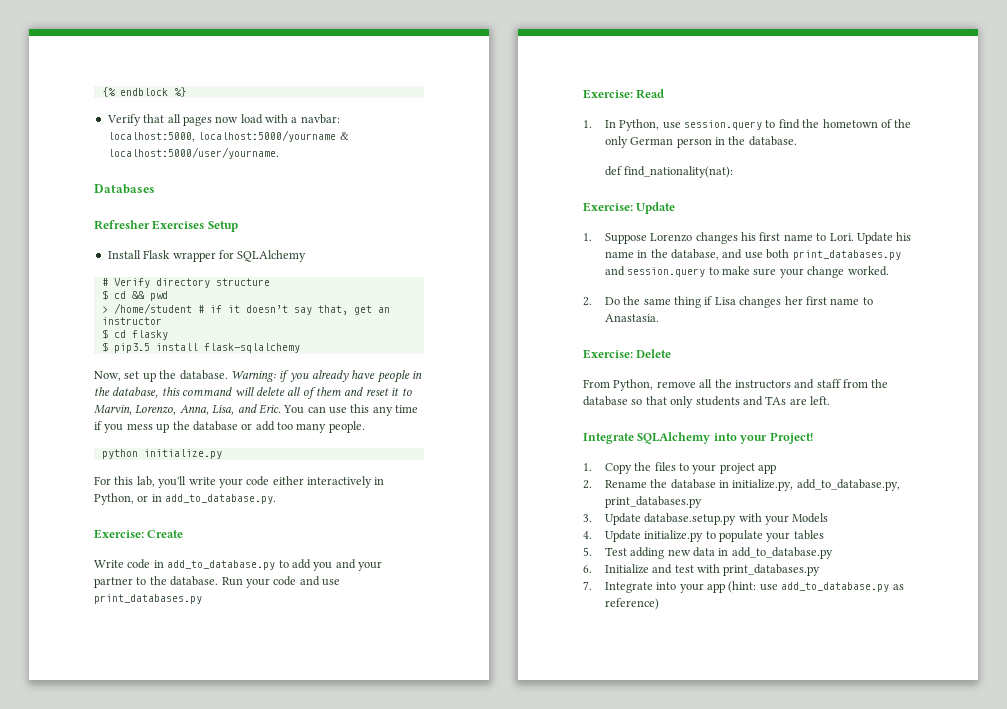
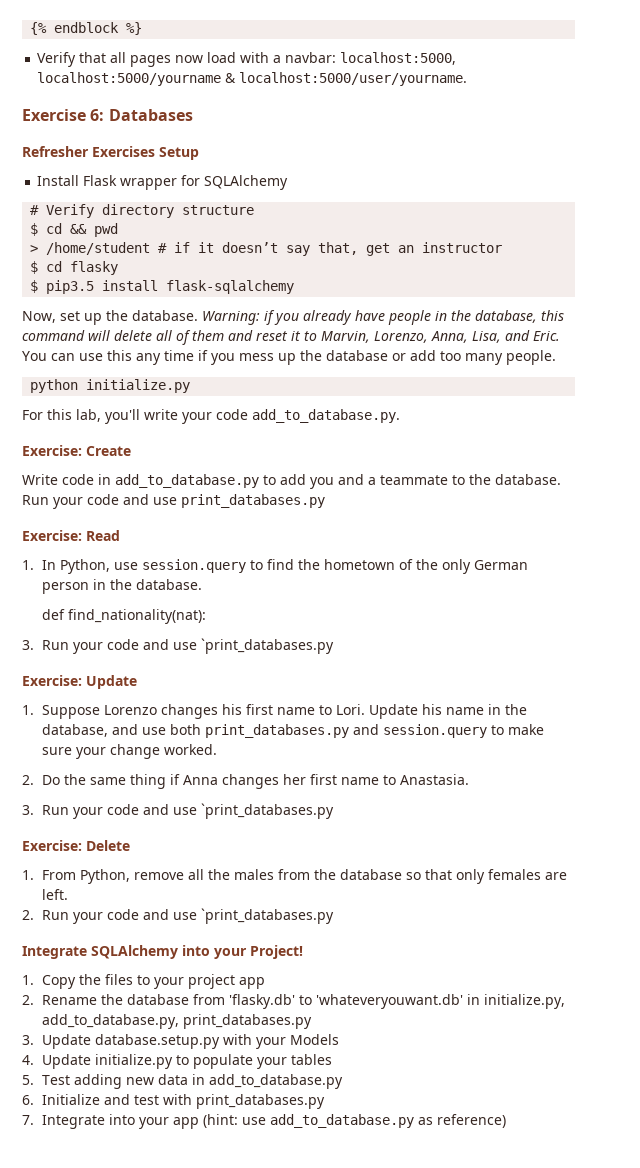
- Databases
+ Exercise 6: Databases
- For this lab, you'll write your code either interactively in Python, or in add_to_database.py.
+ For this lab, you'll write your code add_to_database.py.
- Write code in add_to_database.py to add you and your partner to the database.
+ Write code in add_to_database.py to add you and a teammate to the database.
  def find_nationality(nat):
+ 3. Run your code and use `print_databases.py
- 2. Do the same thing if Lisa changes her first name to Anastasia.
+ 2. Do the same thing if Anna changes her first name to Anastasia.
+ 3. Run your code and use `print_databases.py
- From Python, remove all the instructors and staff from the database so that only students and TAs are left.
+ 1. From Python, remove all the males from the database so that only females are left.
+ 2. Run your code and use `print_databases.py
- 2. Rename the database in initialize.py, add_to_database.py, print_databases.py
+ 2. Rename the database from 'flasky.db' to 'whateveryouwant.db' in initialize.py, add_to_database.py, print_databases.py

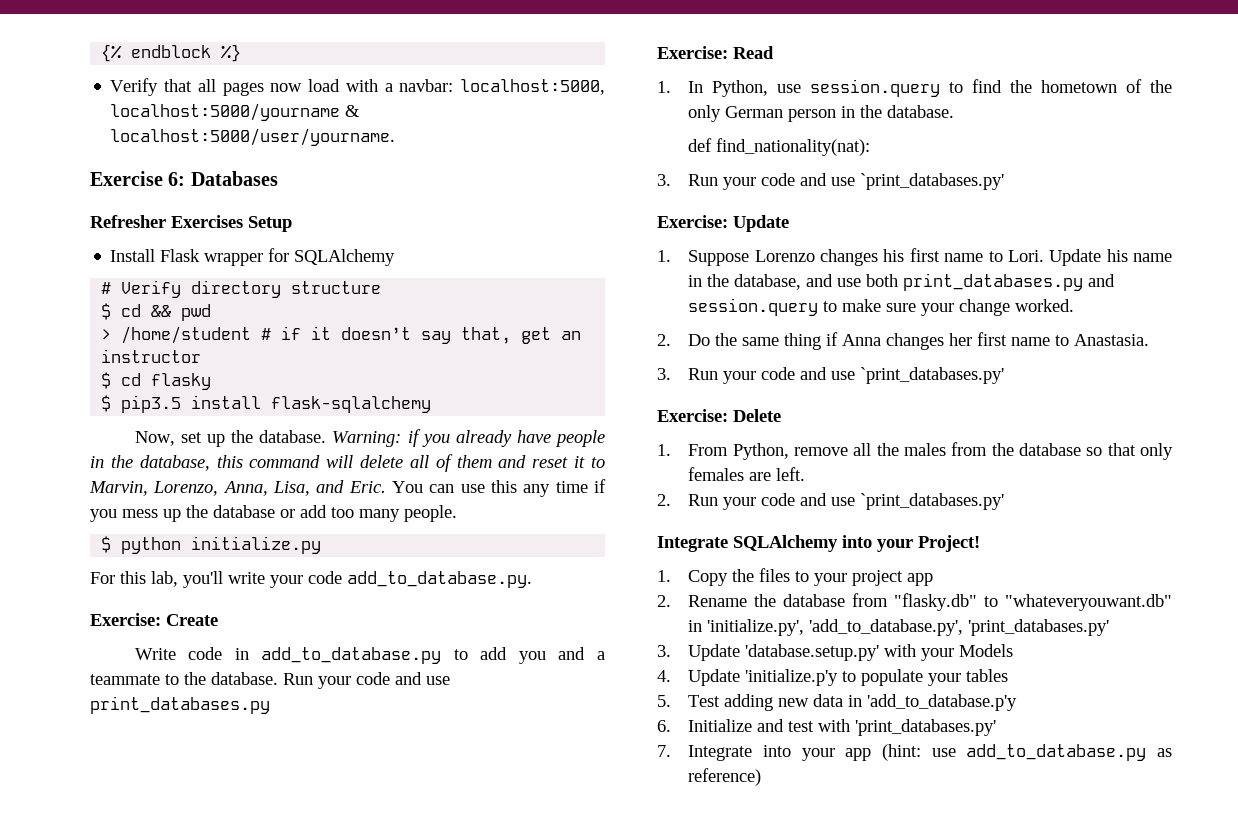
- python initialize.py
+ $ python initialize.py
  def find_nationality(nat):
- 3. Run your code and use `print_databases.py
+ 3. Run your code and use `print_databases.py'
  2. Do the same thing if Anna changes her first name to Anastasia.
- 3. Run your code and use `print_databases.py
+ 3. Run your code and use `print_databases.py'
- 2. Run your code and use `print_databases.py
+ 2. Run your code and use `print_databases.py'
- 2. Rename the database from 'flasky.db' to 'whateveryouwant.db' in initialize.py, add_to_database.py, print_databases.py
+ 2. Rename the database from "flasky.db" to "whateveryouwant.db" in 'initialize.py', 'add_to_database.py', 'print_databases.py'
- 3. Update database.setup.py with your Models
+ 3. Update 'database.setup.py' with your Models
- 4. Update initialize.py to populate your tables
+ 4. Update 'initialize.p'y to populate your tables
- 5. Test adding new data in add_to_database.py
+ 5. Test adding new data in 'add_to_database.p'y
- 6. Initialize and test with print_databases.py
+ 6. Initialize and test with 'print_databases.py'

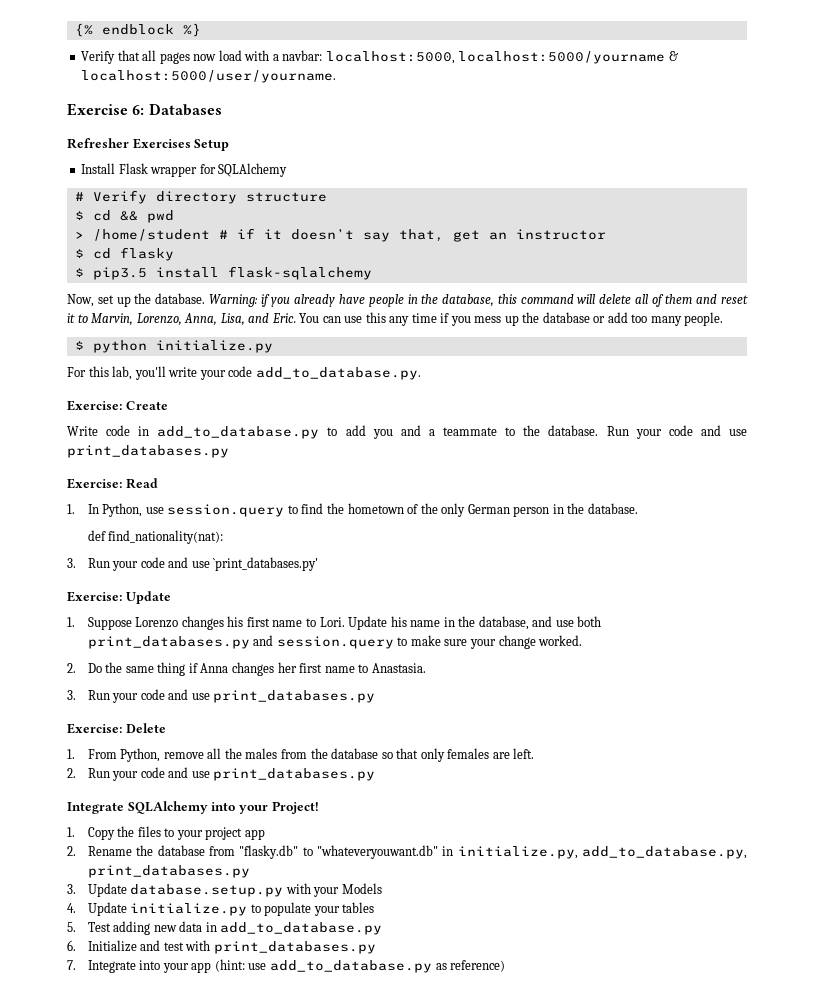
  2. Do the same thing if Anna changes her first name to Anastasia.
- 3. Run your code and use `print_databases.py'
+ 3. Run your code and use print_databases.py
- 2. Run your code and use `print_databases.py'
+ 2. Run your code and use print_databases.py
- 2. Rename the database from "flasky.db" to "whateveryouwant.db" in 'initialize.py', 'add_to_database.py', 'print_databases.py'
+ 2. Rename the database from "flasky.db" to "whateveryouwant.db" in initialize.py, add_to_database.py, print_databases.py
- 3. Update 'database.setup.py' with your Models
+ 3. Update database.setup.py with your Models
- 4. Update 'initialize.p'y to populate your tables
+ 4. Update initialize.py to populate your tables
- 5. Test adding new data in 'add_to_database.p'y
+ 5. Test adding new data in add_to_database.py
- 6. Initialize and test with 'print_databases.py'
+ 6. Initialize and test with print_databases.py

